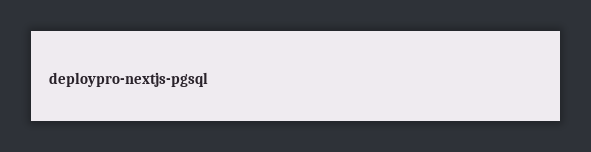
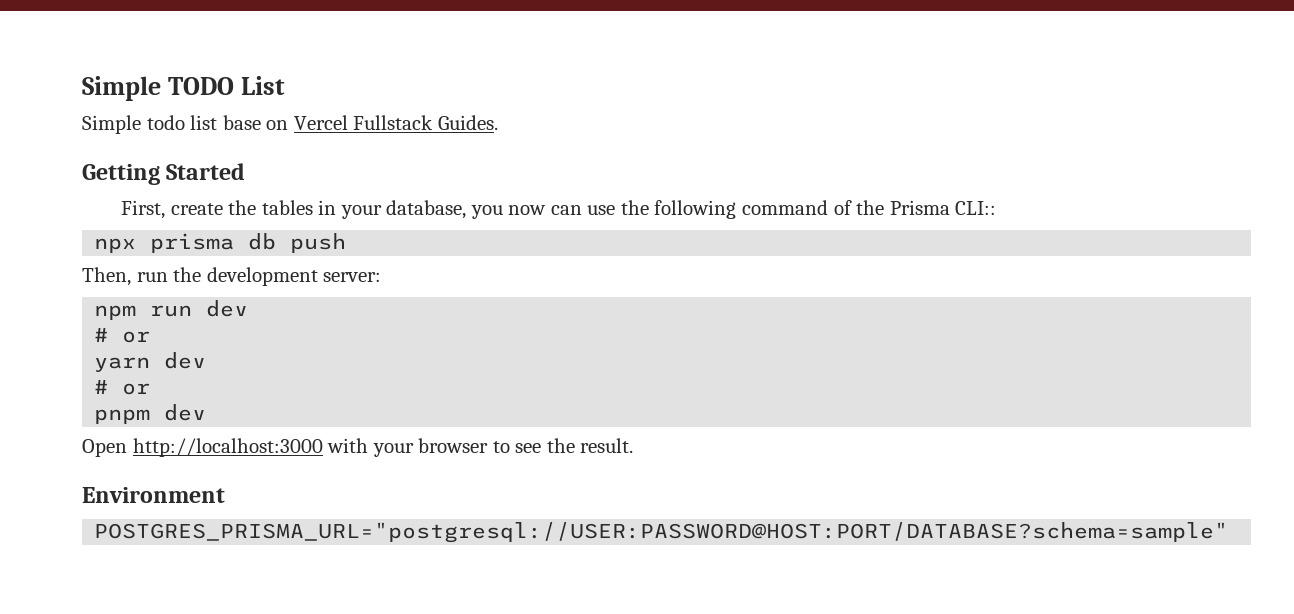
- deploypro-nextjs-pgsql
+ Simple TODO List
+ Simple todo list base on Vercel Fullstack Guides.
+ Getting Started
+ First, create the tables in your database, you now can use the following command of the Prisma CLI::
+ npx prisma db push
+ Then, run the development server:
+ npm run dev
+ # or
+ yarn dev
+ # or
+ pnpm dev
+ Open http://localhost:3000 with your browser to see the result.
+ Environment
+ POSTGRES_PRISMA_URL="postgresql://USER:PASSWORD@HOST:PORT/DATABASE?schema=sample"

